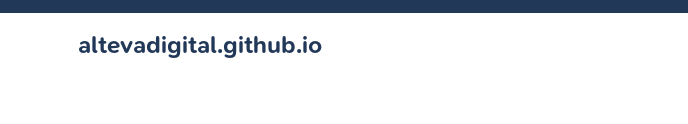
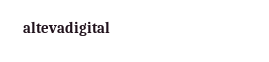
- altevadigital.github.io
+ altevadigital

